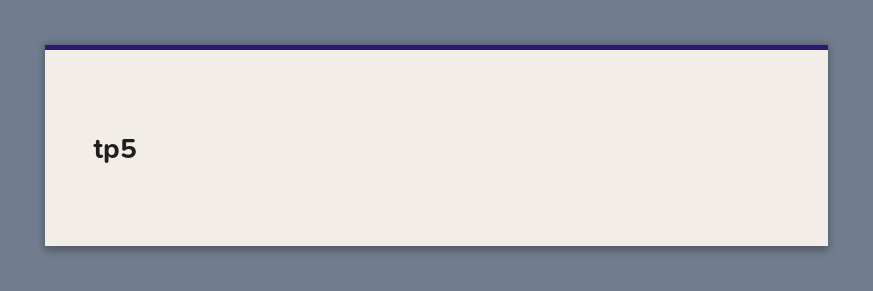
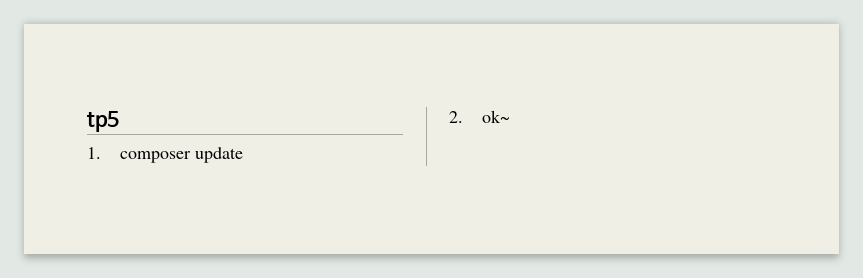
+ 1. composer update
+ 2. ok~

